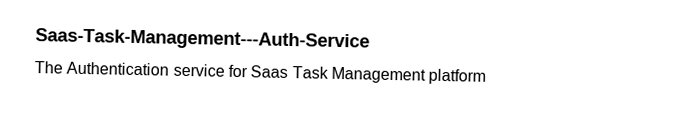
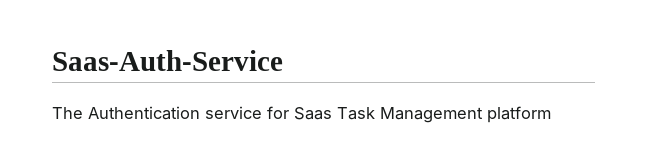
- Saas-Task-Management---Auth-Service
+ Saas-Auth-Service

